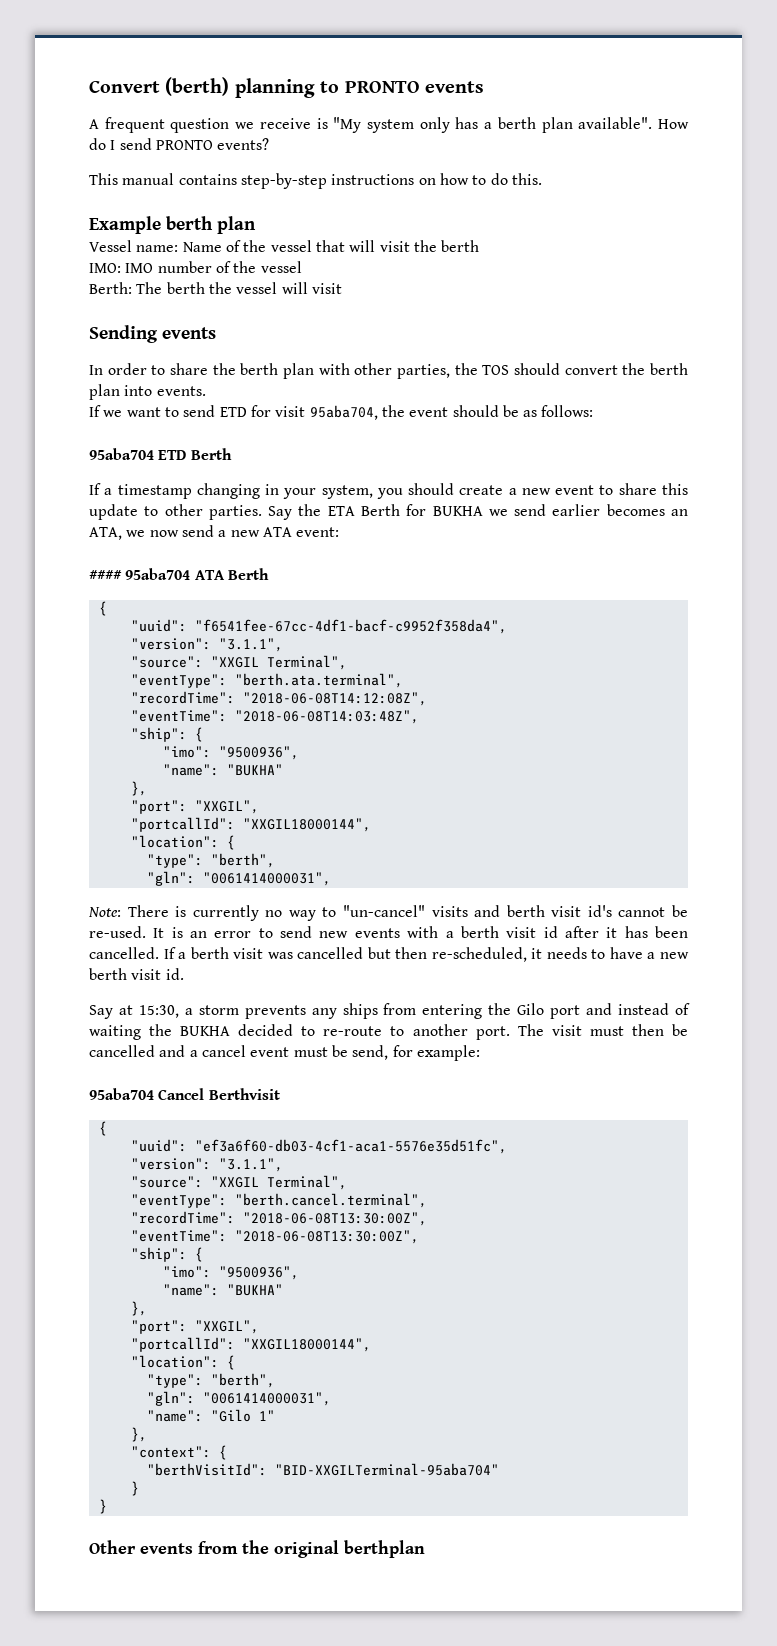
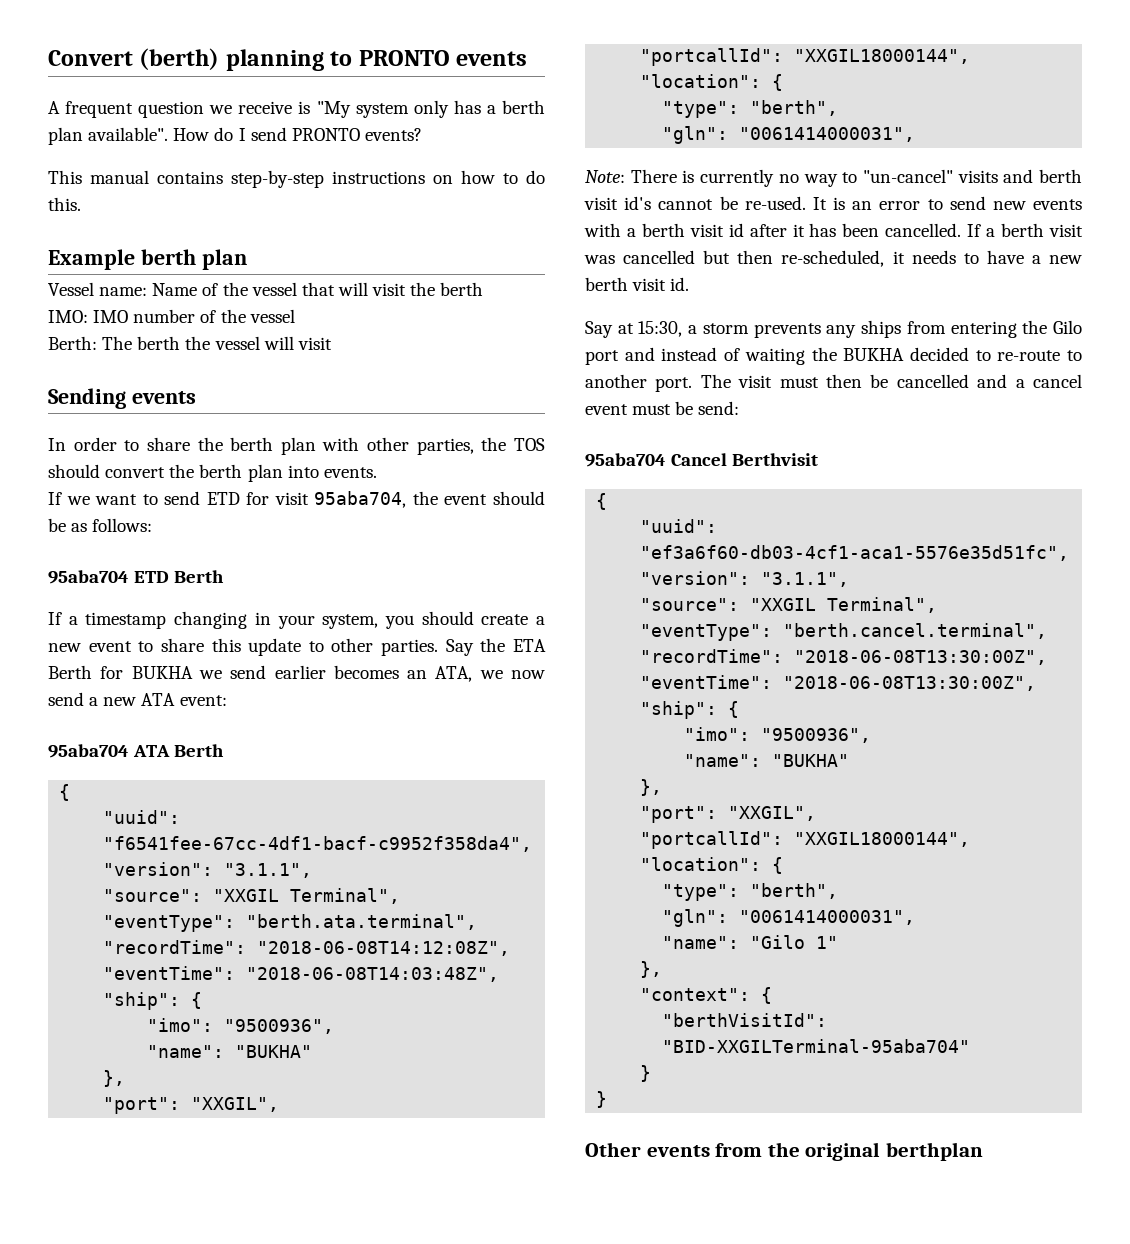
- #### 95aba704 ATA Berth
+ 95aba704 ATA Berth
- The visit must then be cancelled and a cancel event must be send, for example:
+ The visit must then be cancelled and a cancel event must be send:

